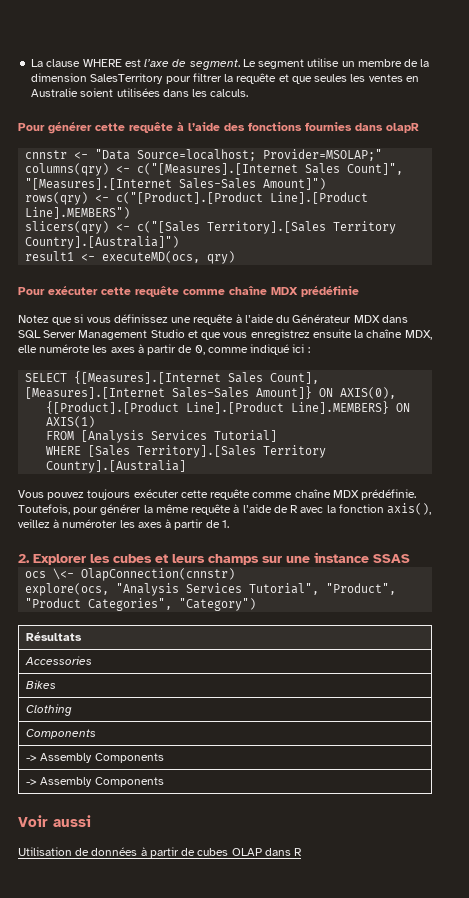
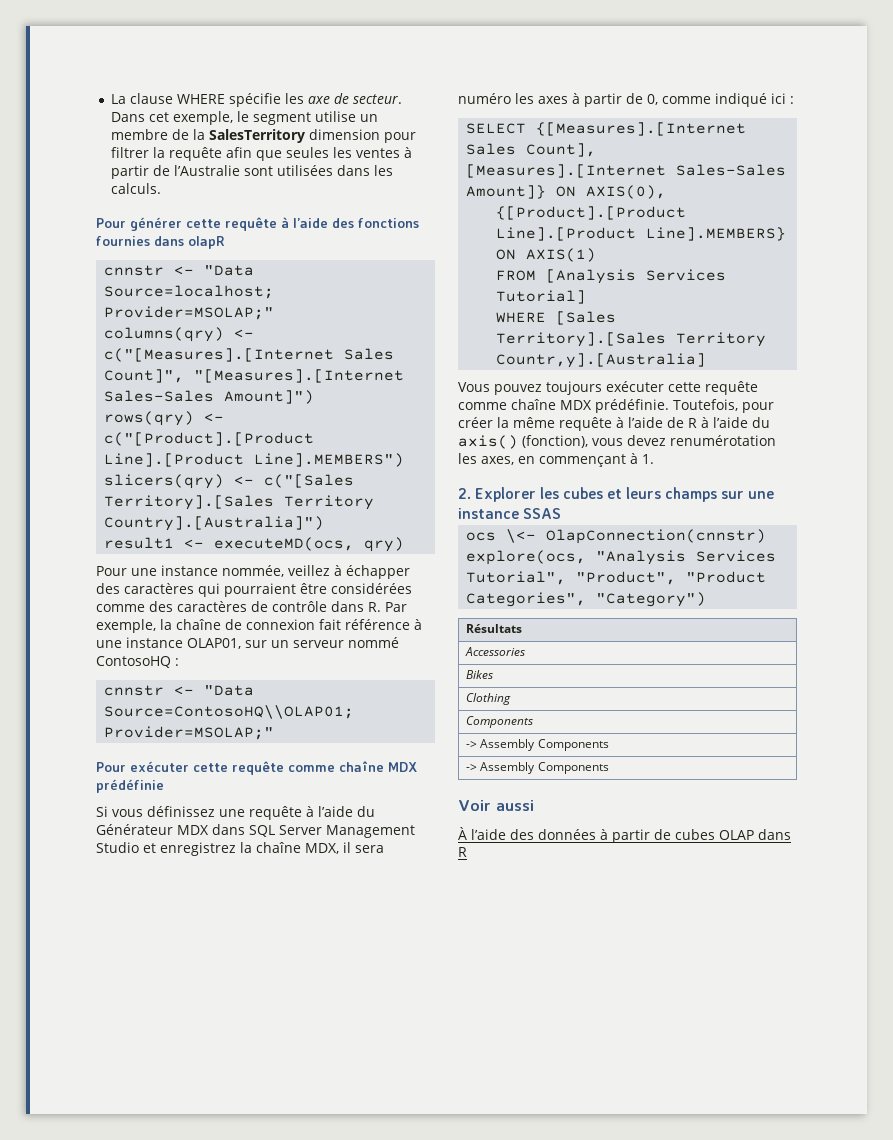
- La clause WHERE est l’axe de segment. Le segment utilise un membre de la dimension SalesTerritory pour filtrer la requête et que seules les ventes en Australie soient utilisées dans les calculs.
+ La clause WHERE spécifie les axe de secteur. Dans cet exemple, le segment utilise un membre de la SalesTerritory dimension pour filtrer la requête afin que seules les ventes à partir de l’Australie sont utilisées dans les calculs.
+ Pour une instance nommée, veillez à échapper des caractères qui pourraient être considérées comme des caractères de contrôle dans R. Par exemple, la chaîne de connexion fait référence à une instance OLAP01, sur un serveur nommé ContosoHQ :
+ cnnstr <- "Data Source=ContosoHQ\\OLAP01; Provider=MSOLAP;"
- Notez que si vous définissez une requête à l’aide du Générateur MDX dans SQL Server Management Studio et que vous enregistrez ensuite la chaîne MDX, elle numérote les axes à partir de 0, comme indiqué ici :
+ Si vous définissez une requête à l’aide du Générateur MDX dans SQL Server Management Studio et enregistrez la chaîne MDX, il sera numéro les axes à partir de 0, comme indiqué ici :
- WHERE [Sales Territory].[Sales Territory Country].[Australia]
+ WHERE [Sales Territory].[Sales Territory Countr,y].[Australia]
- Toutefois, pour générer la même requête à l’aide de R avec la fonction axis(), veillez à numéroter les axes à partir de 1.
+ Toutefois, pour créer la même requête à l’aide de R à l’aide du axis() (fonction), vous devez renumérotation les axes, en commençant à 1.
- Utilisation de données à partir de cubes OLAP dans R
+ À l’aide des données à partir de cubes OLAP dans R

